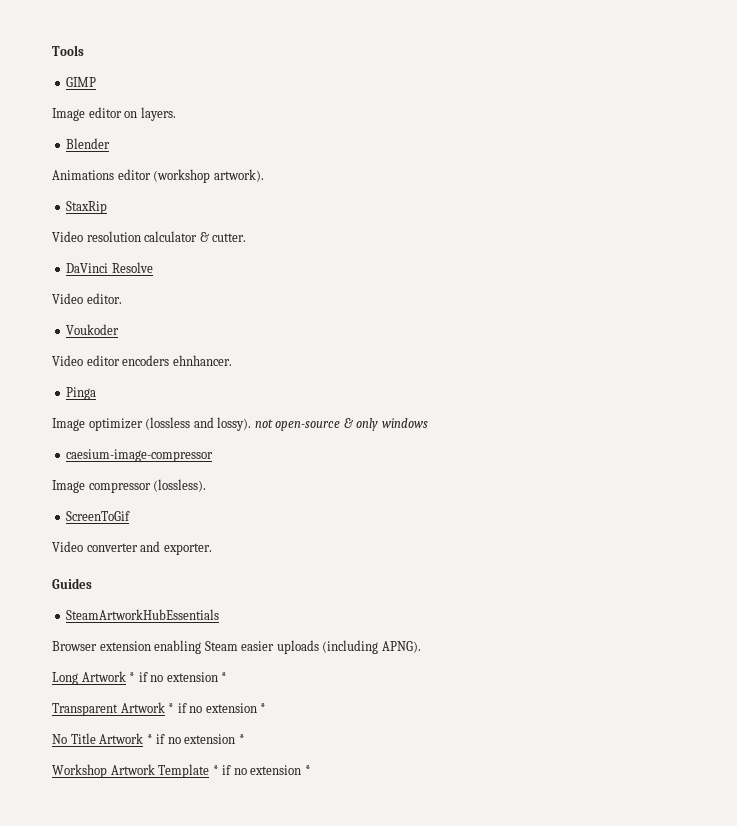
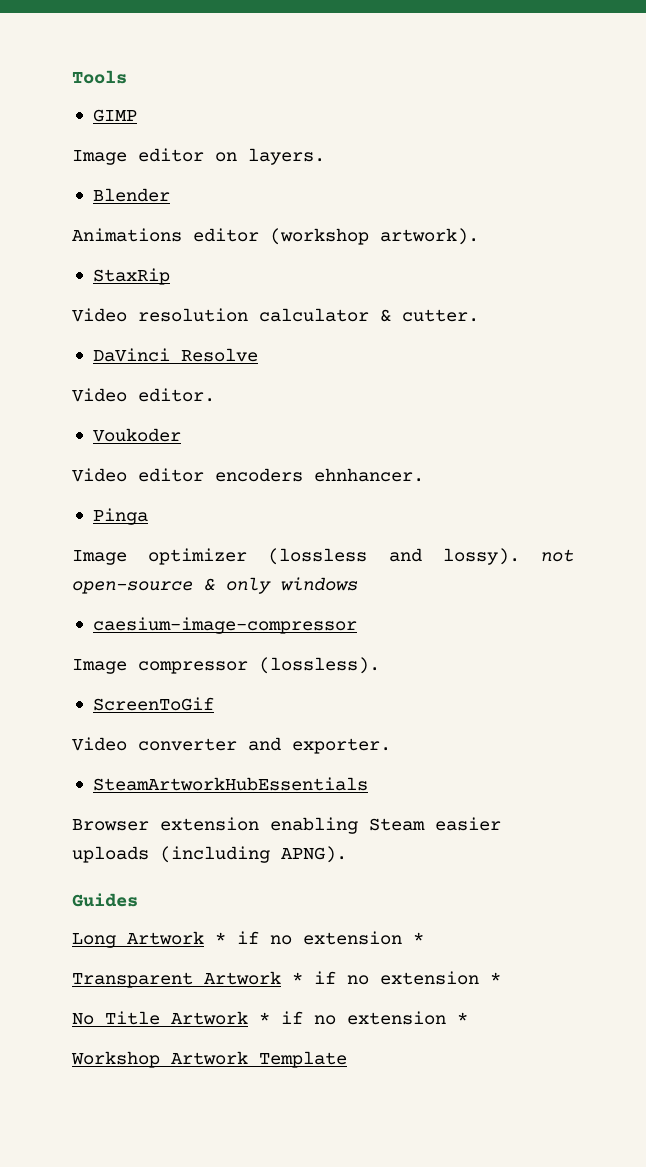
- Guides
+ Guides
- Workshop Artwork Template * if no extension *
+ Workshop Artwork Template

